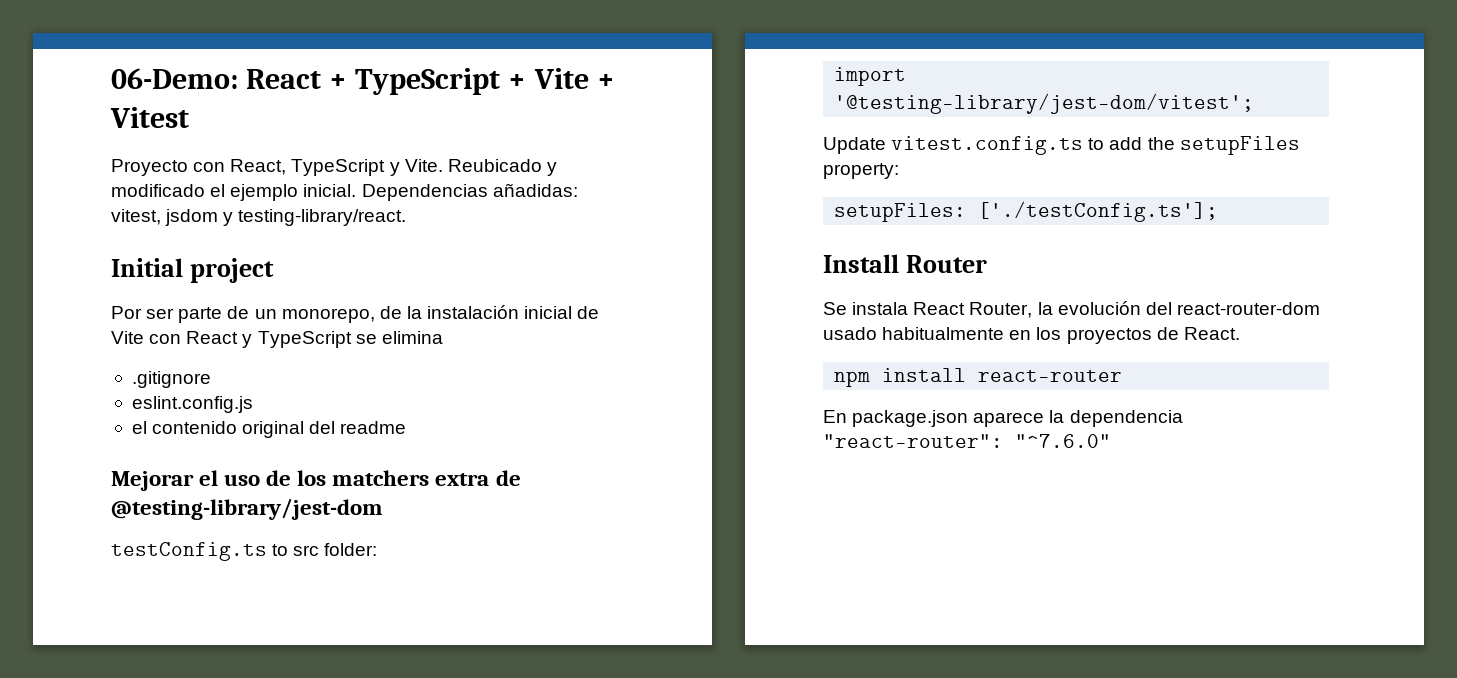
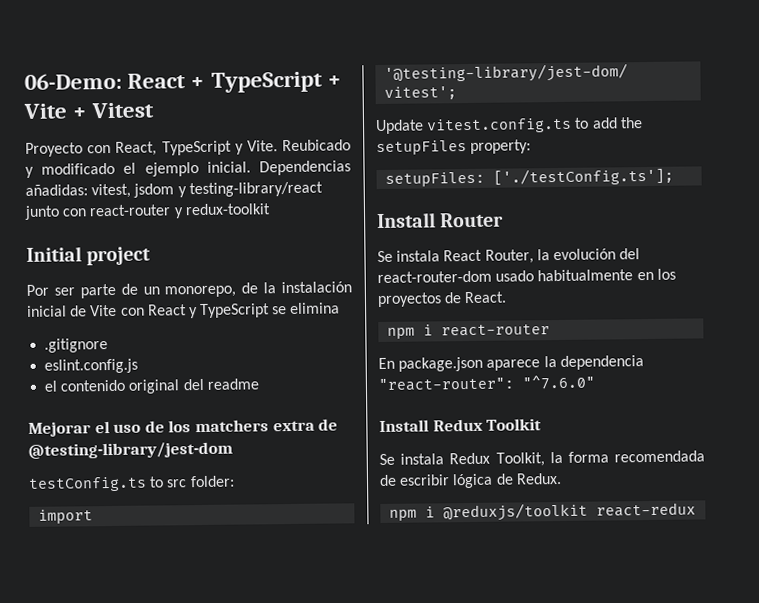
- Dependencias añadidas: vitest, jsdom y testing-library/react.
+ Dependencias añadidas: vitest, jsdom y testing-library/react junto con react-router y redux-toolkit
- npm install react-router
+ npm i react-router
+ Install Redux Toolkit
+ Se instala Redux Toolkit, la forma recomendada de escribir lógica de Redux.
+ npm i @reduxjs/toolkit react-redux

